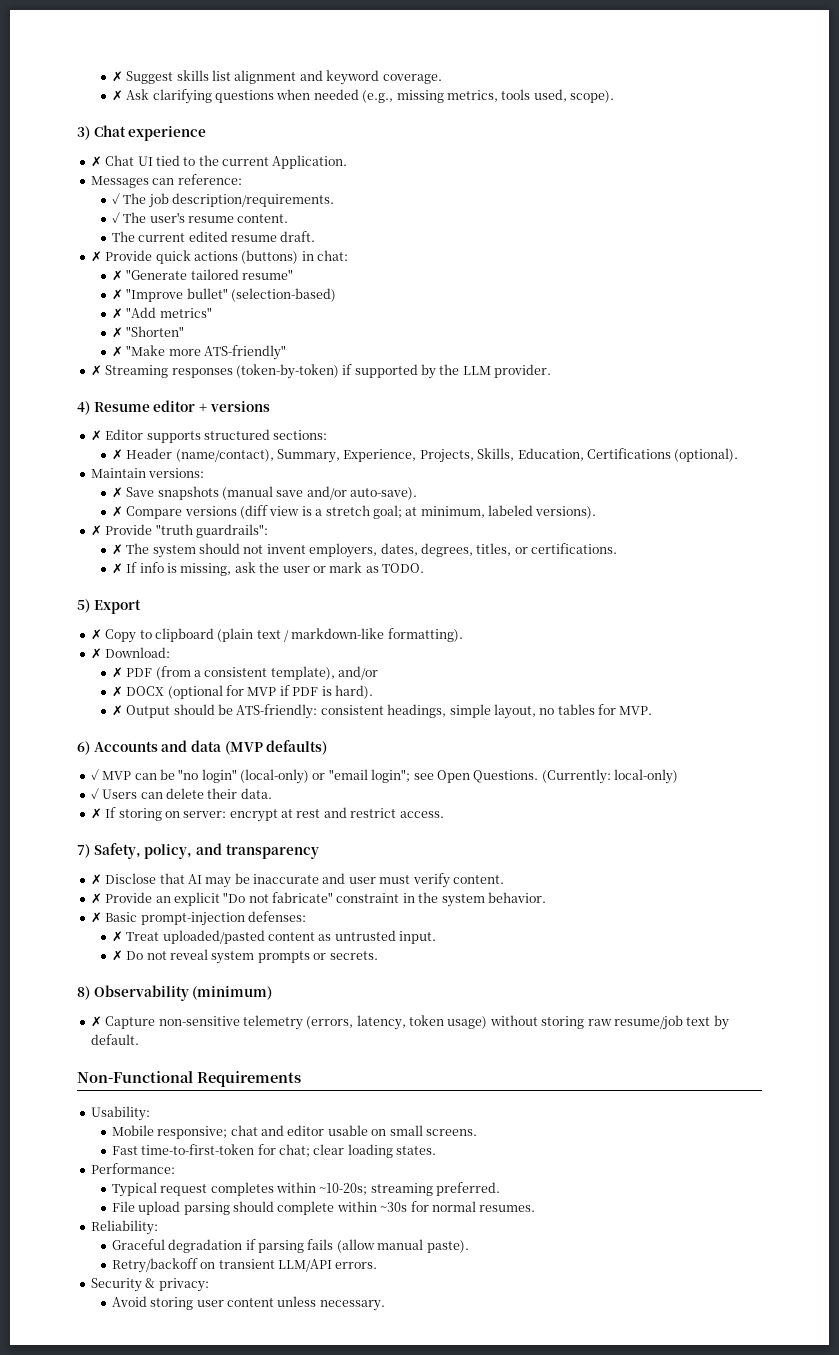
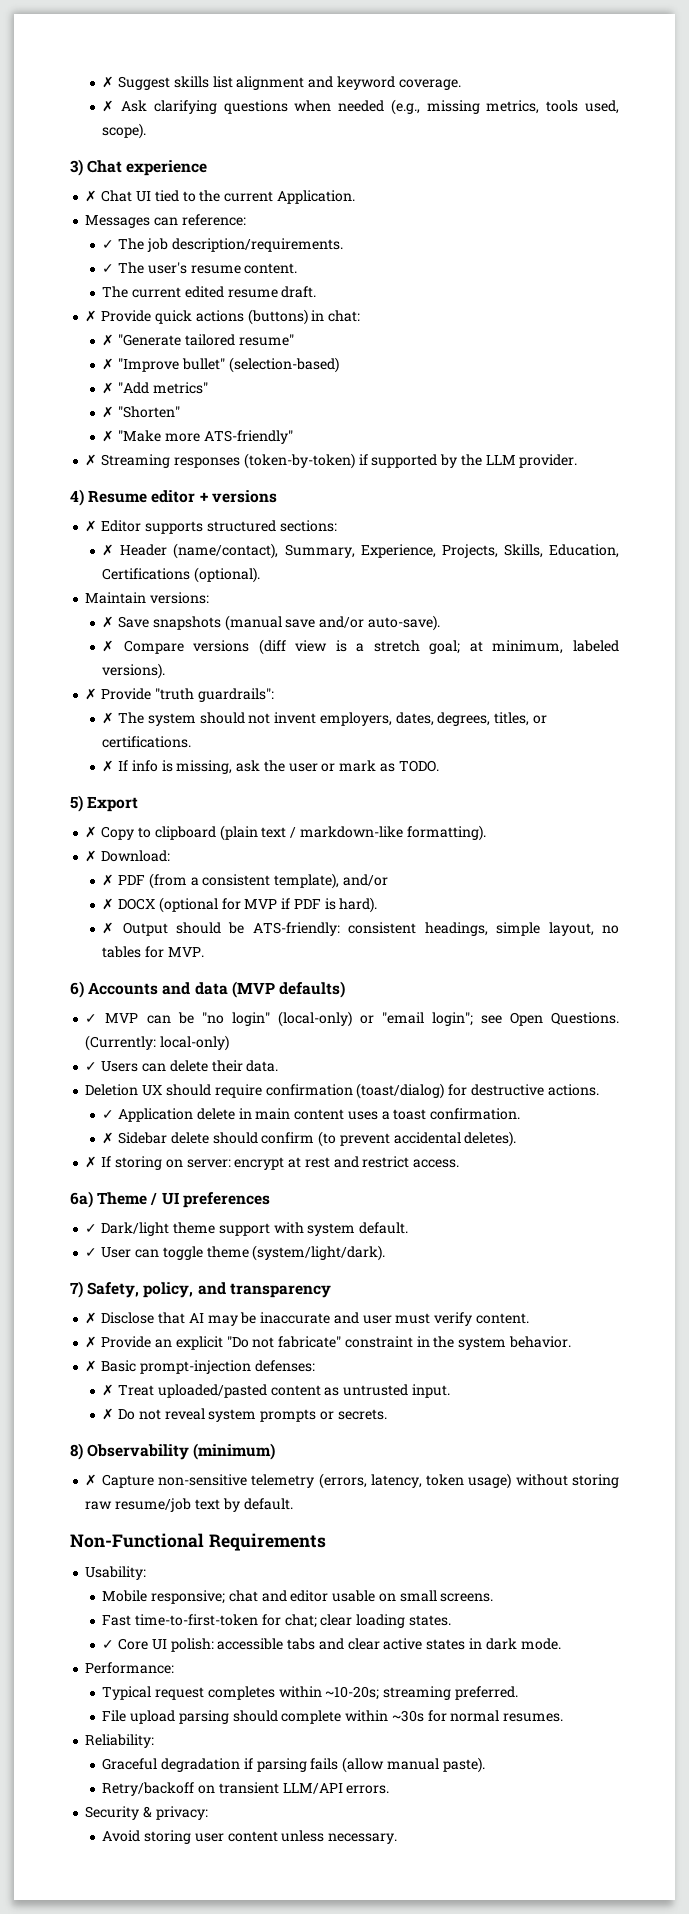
+ Deletion UX should require confirmation (toast/dialog) for destructive actions.
+ ✓ Application delete in main content uses a toast confirmation.
+ ✗ Sidebar delete should confirm (to prevent accidental deletes).
+ 6a) Theme / UI preferences
+ ✓ Dark/light theme support with system default.
+ ✓ User can toggle theme (system/light/dark).
+ ✓ Core UI polish: accessible tabs and clear active states in dark mode.

